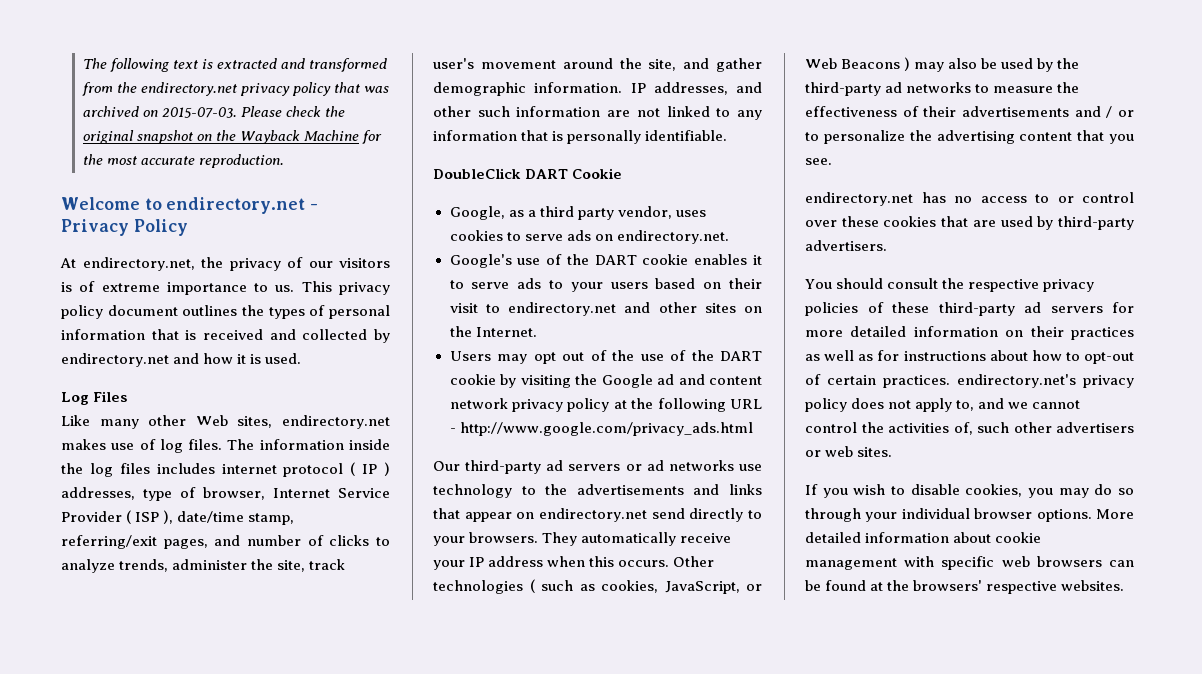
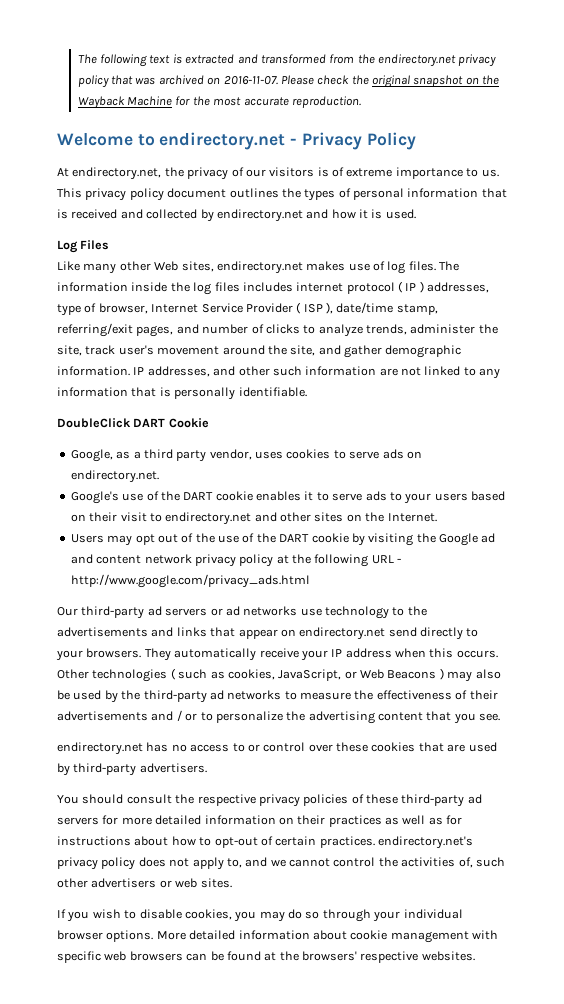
- The following text is extracted and transformed from the endirectory.net privacy policy that was archived on 2015-07-03.
+ The following text is extracted and transformed from the endirectory.net privacy policy that was archived on 2016-11-07.

